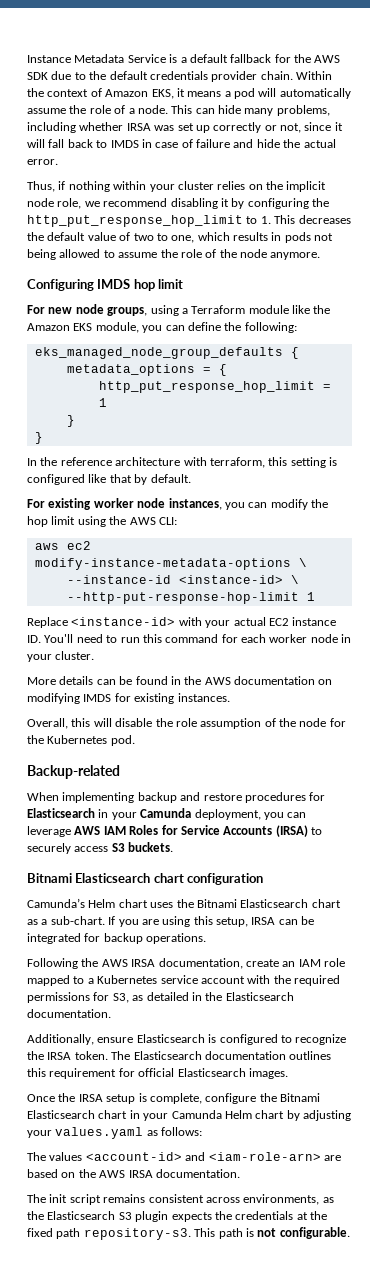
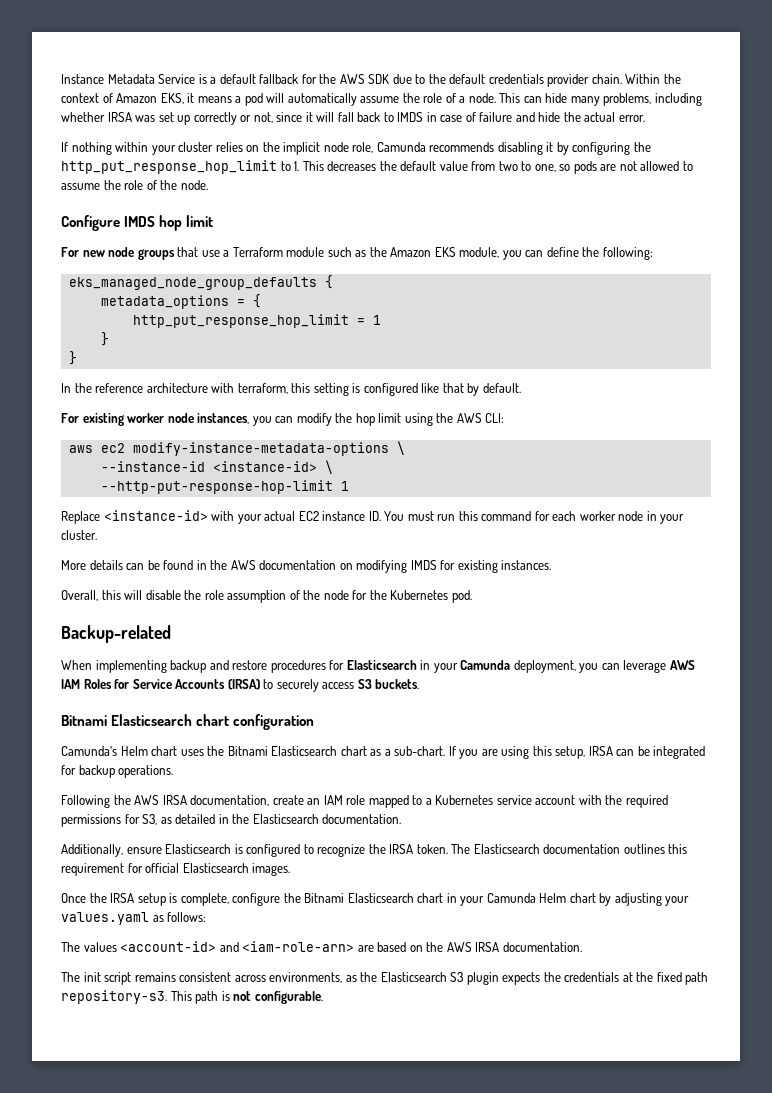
- Thus, if nothing within your cluster relies on the implicit node role, we recommend disabling it by configuring the http_put_response_hop_limit to 1. This decreases the default value of two to one, which results in pods not being allowed to assume the role of the node anymore.
- Configuring IMDS hop limit
+ If nothing within your cluster relies on the implicit node role, Camunda recommends disabling it by configuring the http_put_response_hop_limit to 1. This decreases the default value from two to one, so pods are not allowed to assume the role of the node.
+ Configure IMDS hop limit
- For new node groups, using a Terraform module like the Amazon EKS module, you can define the following:
+ For new node groups that use a Terraform module such as the Amazon EKS module, you can define the following:
- Replace <instance-id> with your actual EC2 instance ID. You'll need to run this command for each worker node in your cluster.
+ Replace <instance-id> with your actual EC2 instance ID. You must run this command for each worker node in your cluster.

